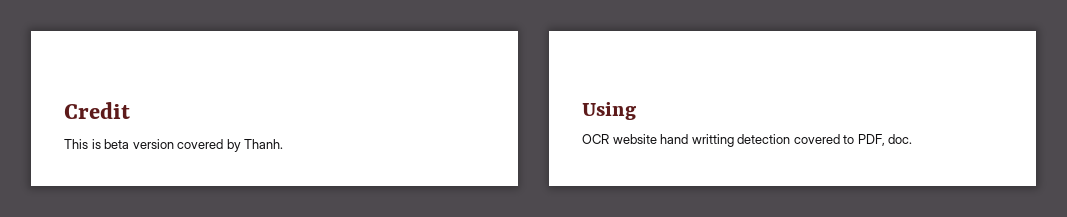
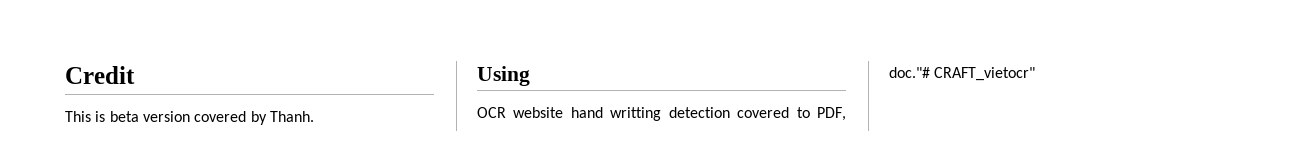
- OCR website hand writting detection covered to PDF, doc.
+ OCR website hand writting detection covered to PDF, doc."# CRAFT_vietocr"

